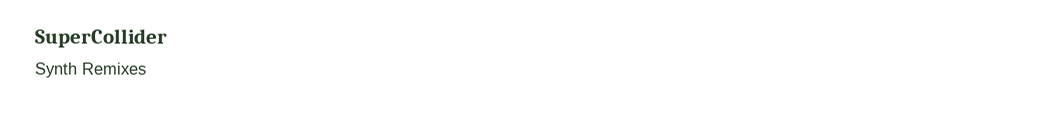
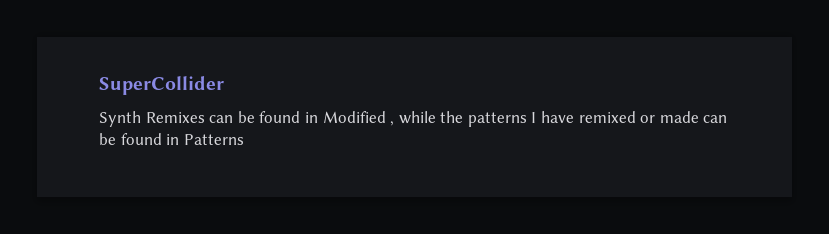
- Synth Remixes
+ Synth Remixes can be found in Modified , while the patterns I have remixed or made can be found in Patterns

